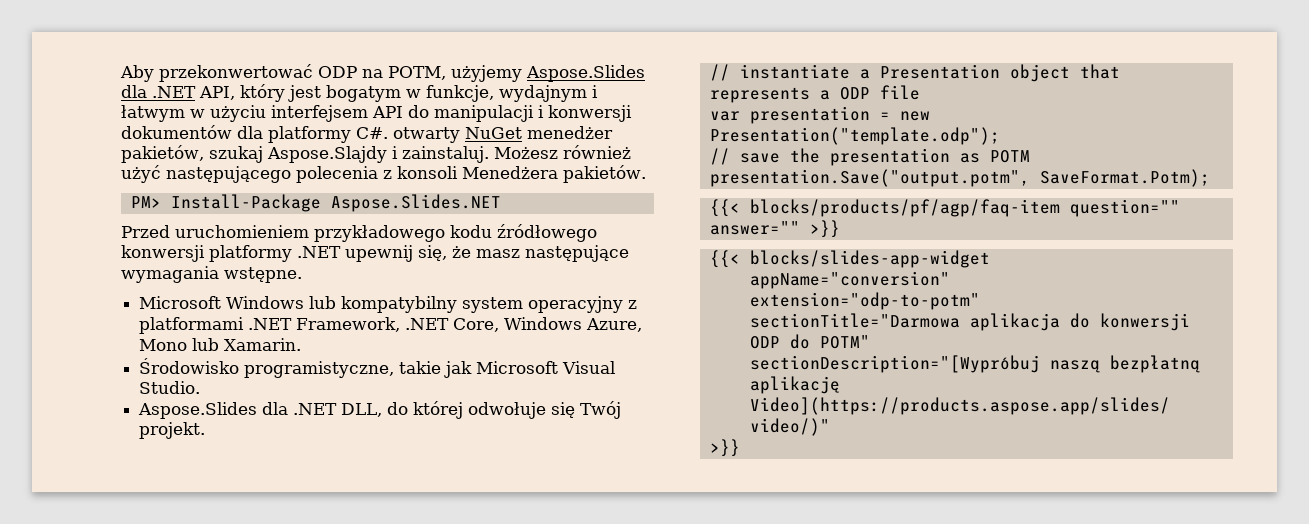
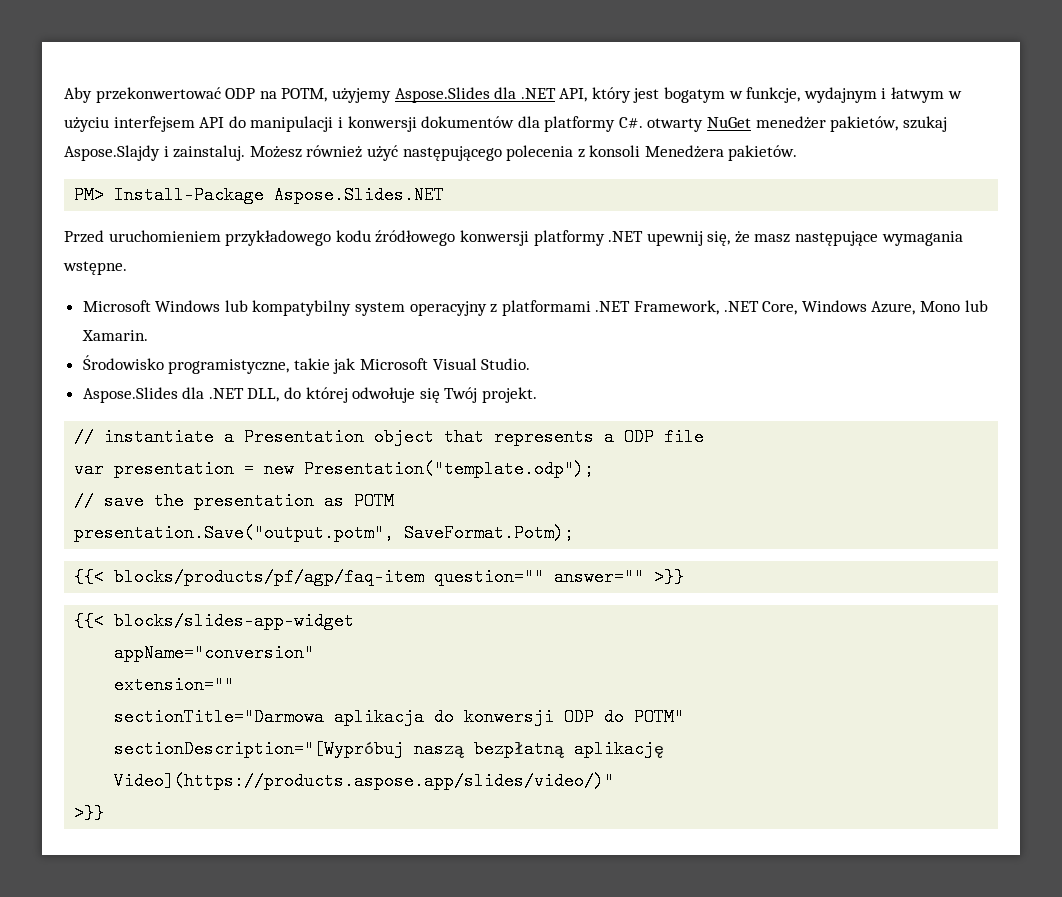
- extension="odp-to-potm"
+ extension=""

